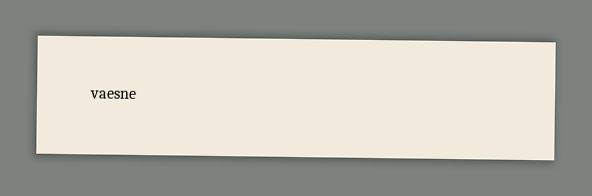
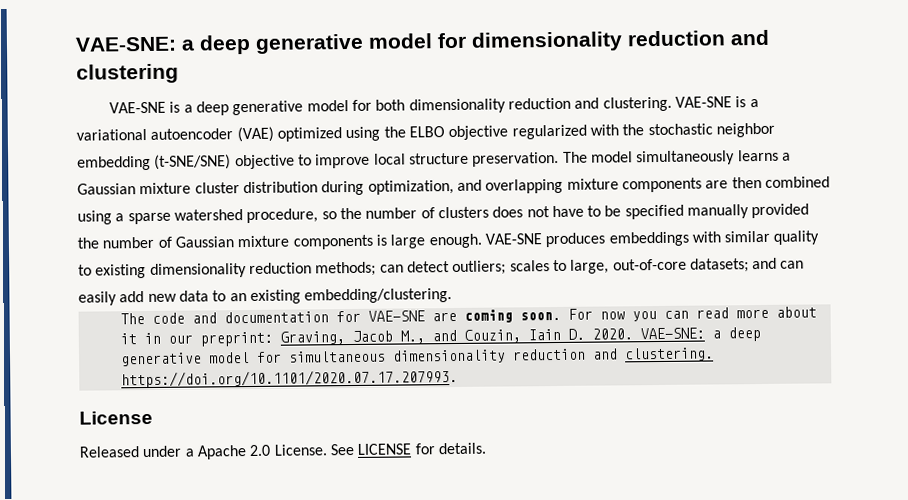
- vaesne
+ VAE-SNE: a deep generative model for dimensionality reduction and clustering
+ VAE-SNE is a deep generative model for both dimensionality reduction and clustering. VAE-SNE is a variational autoencoder (VAE) optimized using the ELBO objective regularized with the stochastic neighbor embedding (t-SNE/SNE) objective to improve local structure preservation. The model simultaneously learns a Gaussian mixture cluster distribution during optimization, and overlapping mixture components are then combined using a sparse watershed procedure, so the number of clusters does not have to be specified manually provided the number of Gaussian mixture components is large enough. VAE-SNE produces embeddings with similar quality to existing dimensionality reduction methods; can detect outliers; scales to large, out-of-core datasets; and can easily add new data to an existing embedding/clustering.
+ The code and documentation for VAE-SNE are coming soon. For now you can read more about it in our preprint: Graving, Jacob M., and Couzin, Iain D. 2020. VAE-SNE: a deep generative model for simultaneous dimensionality reduction and clustering. https://doi.org/10.1101/2020.07.17.207993.
+ License
+ Released under a Apache 2.0 License. See LICENSE for details.

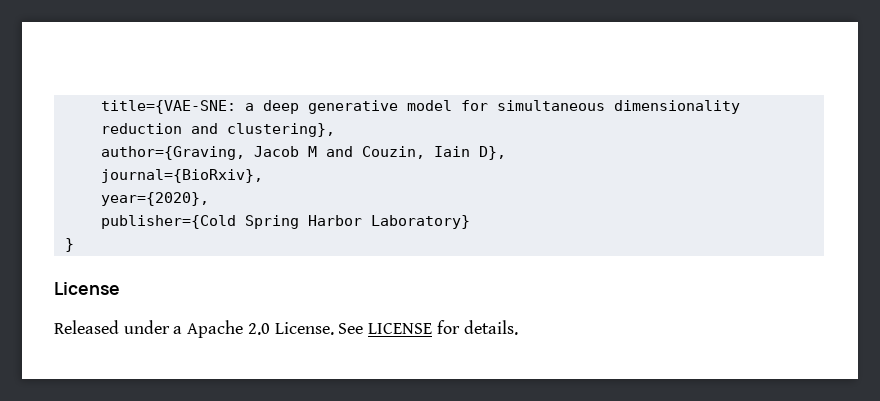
- VAE-SNE: a deep generative model for dimensionality reduction and clustering
- VAE-SNE is a deep generative model for both dimensionality reduction and clustering. VAE-SNE is a variational autoencoder (VAE) optimized using the ELBO objective regularized with the stochastic neighbor embedding (t-SNE/SNE) objective to improve local structure preservation. The model simultaneously learns a Gaussian mixture cluster distribution during optimization, and overlapping mixture components are then combined using a sparse watershed procedure, so the number of clusters does not have to be specified manually provided the number of Gaussian mixture components is large enough. VAE-SNE produces embeddings with similar quality to existing dimensionality reduction methods; can detect outliers; scales to large, out-of-core datasets; and can easily add new data to an existing embedding/clustering.
- The code and documentation for VAE-SNE are coming soon. For now you can read more about it in our preprint: Graving, Jacob M., and Couzin, Iain D. 2020. VAE-SNE: a deep generative model for simultaneous dimensionality reduction and clustering. https://doi.org/10.1101/2020.07.17.207993.
+ title={VAE-SNE: a deep generative model for simultaneous dimensionality reduction and clustering},
+ author={Graving, Jacob M and Couzin, Iain D},
+ journal={BioRxiv},
+ year={2020},
+ publisher={Cold Spring Harbor Laboratory}
+ }

